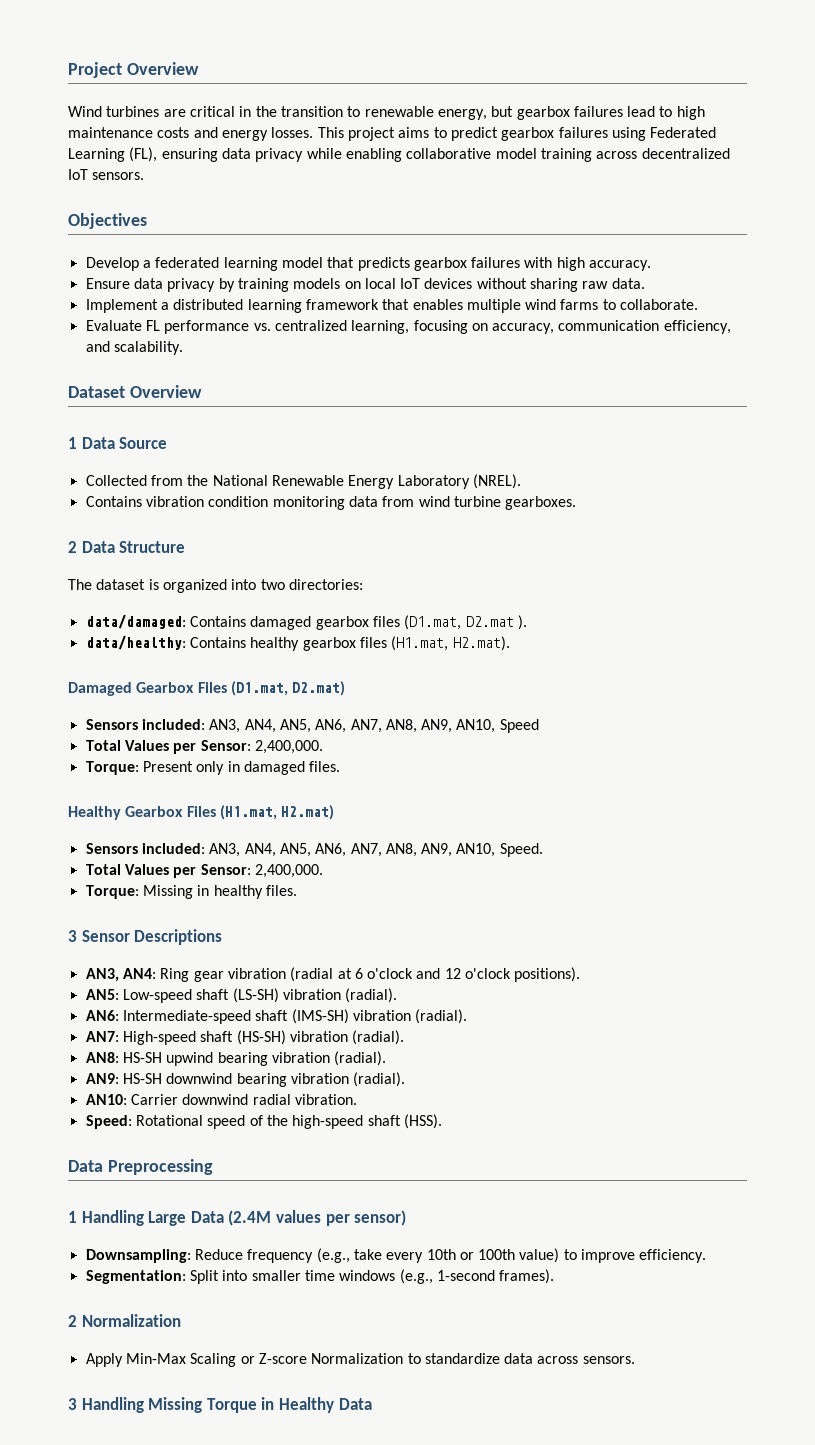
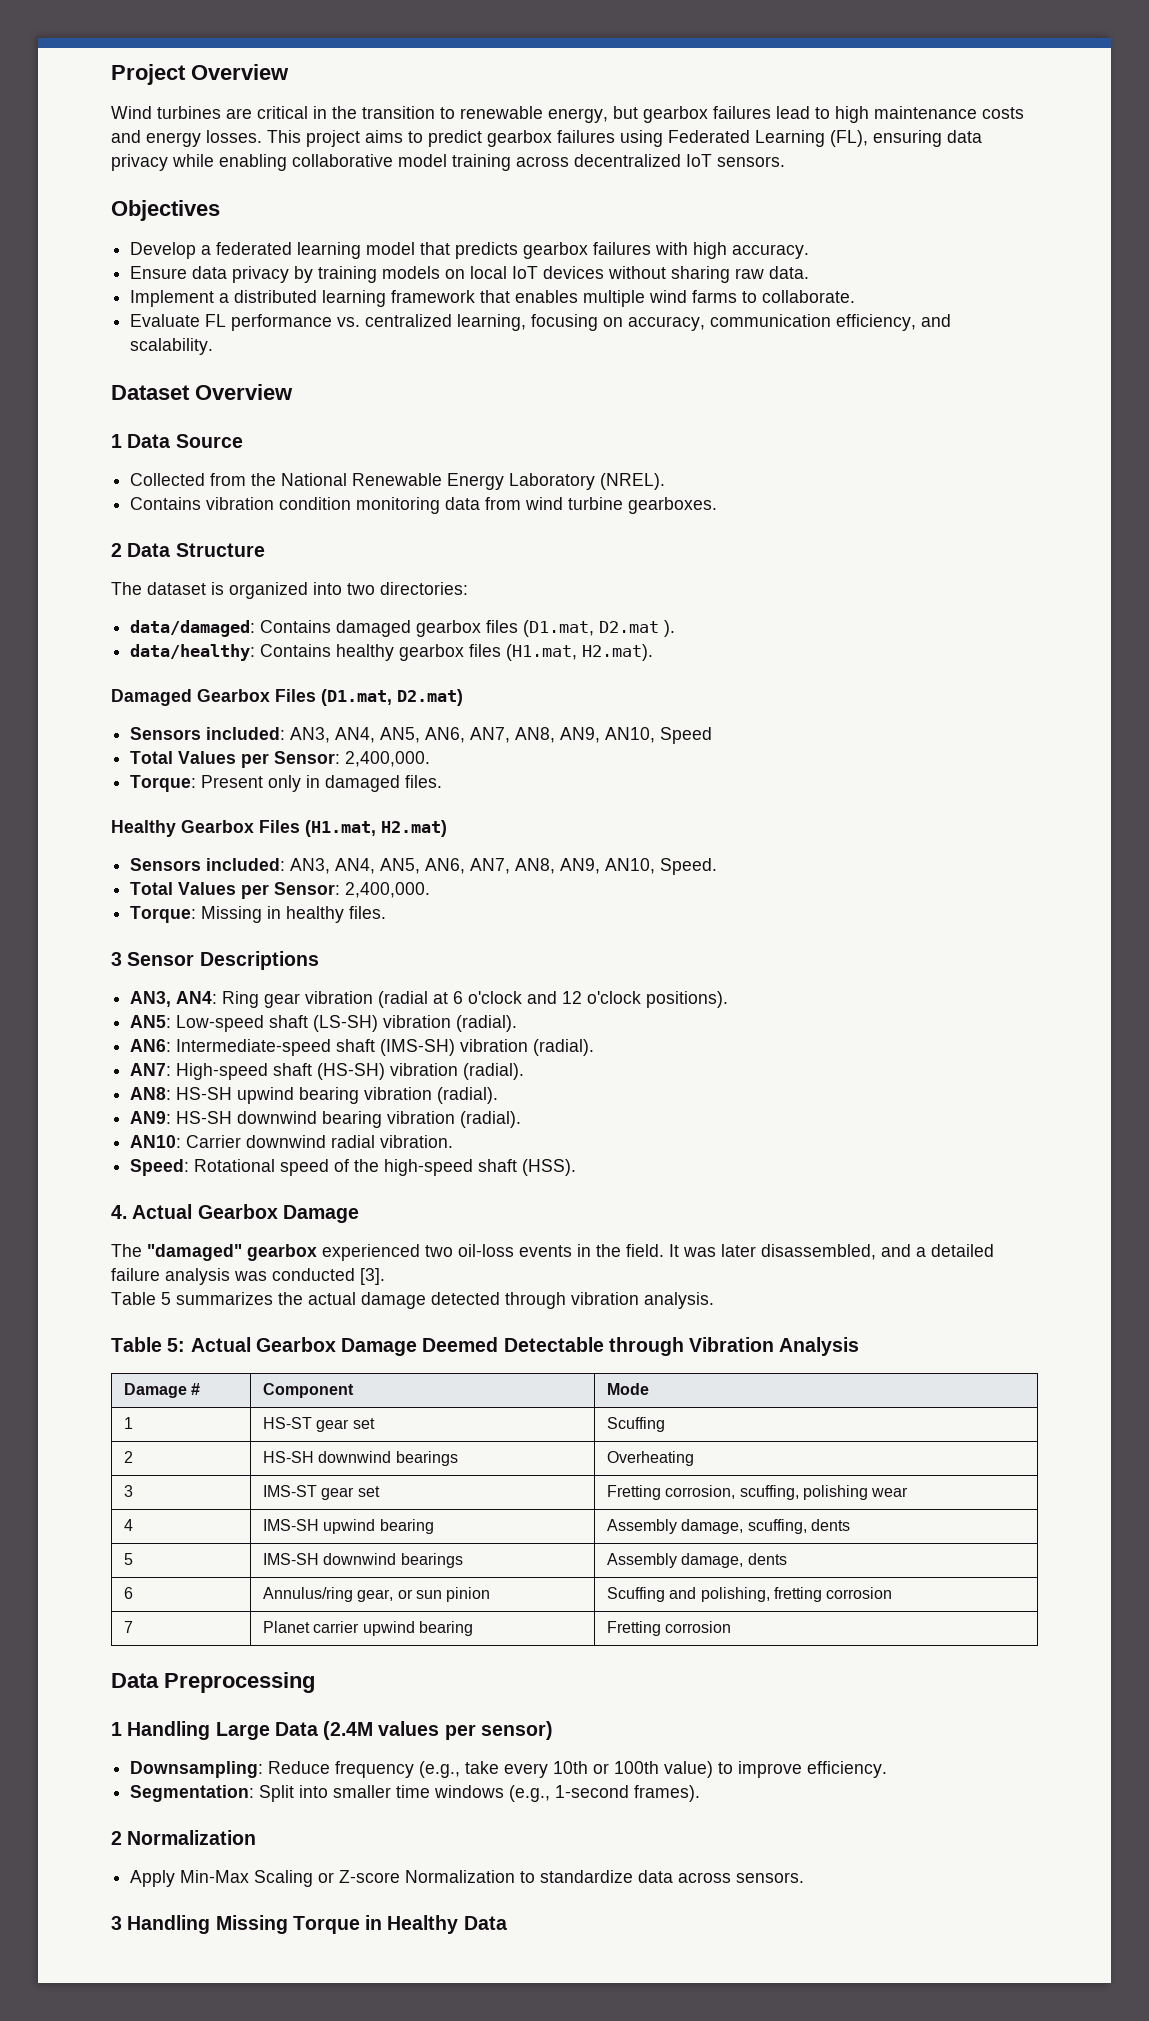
+ 4. Actual Gearbox Damage
+ The "damaged" gearbox experienced two oil-loss events in the field. It was later disassembled, and a detailed failure analysis was conducted [3].
+ Table 5 summarizes the actual damage detected through vibration analysis.
+ Table 5: Actual Gearbox Damage Deemed Detectable through Vibration Analysis
+ Damage # | Component | Mode
+ 1 | HS-ST gear set | Scuffing
+ 2 | HS-SH downwind bearings | Overheating
+ 3 | IMS-ST gear set | Fretting corrosion, scuffing, polishing wear
+ 4 | IMS-SH upwind bearing | Assembly damage, scuffing, dents
+ 5 | IMS-SH downwind bearings | Assembly damage, dents
+ 6 | Annulus/ring gear, or sun pinion | Scuffing and polishing, fretting corrosion
+ 7 | Planet carrier upwind bearing | Fretting corrosion

